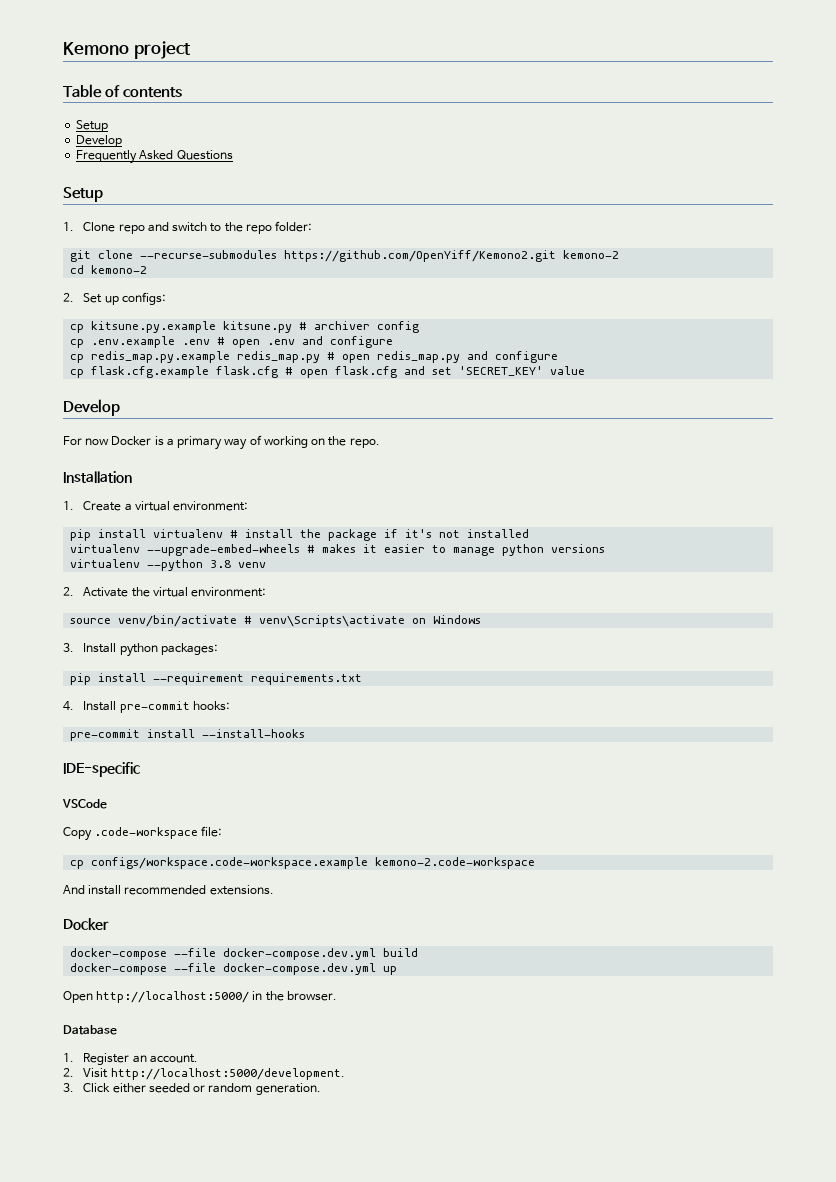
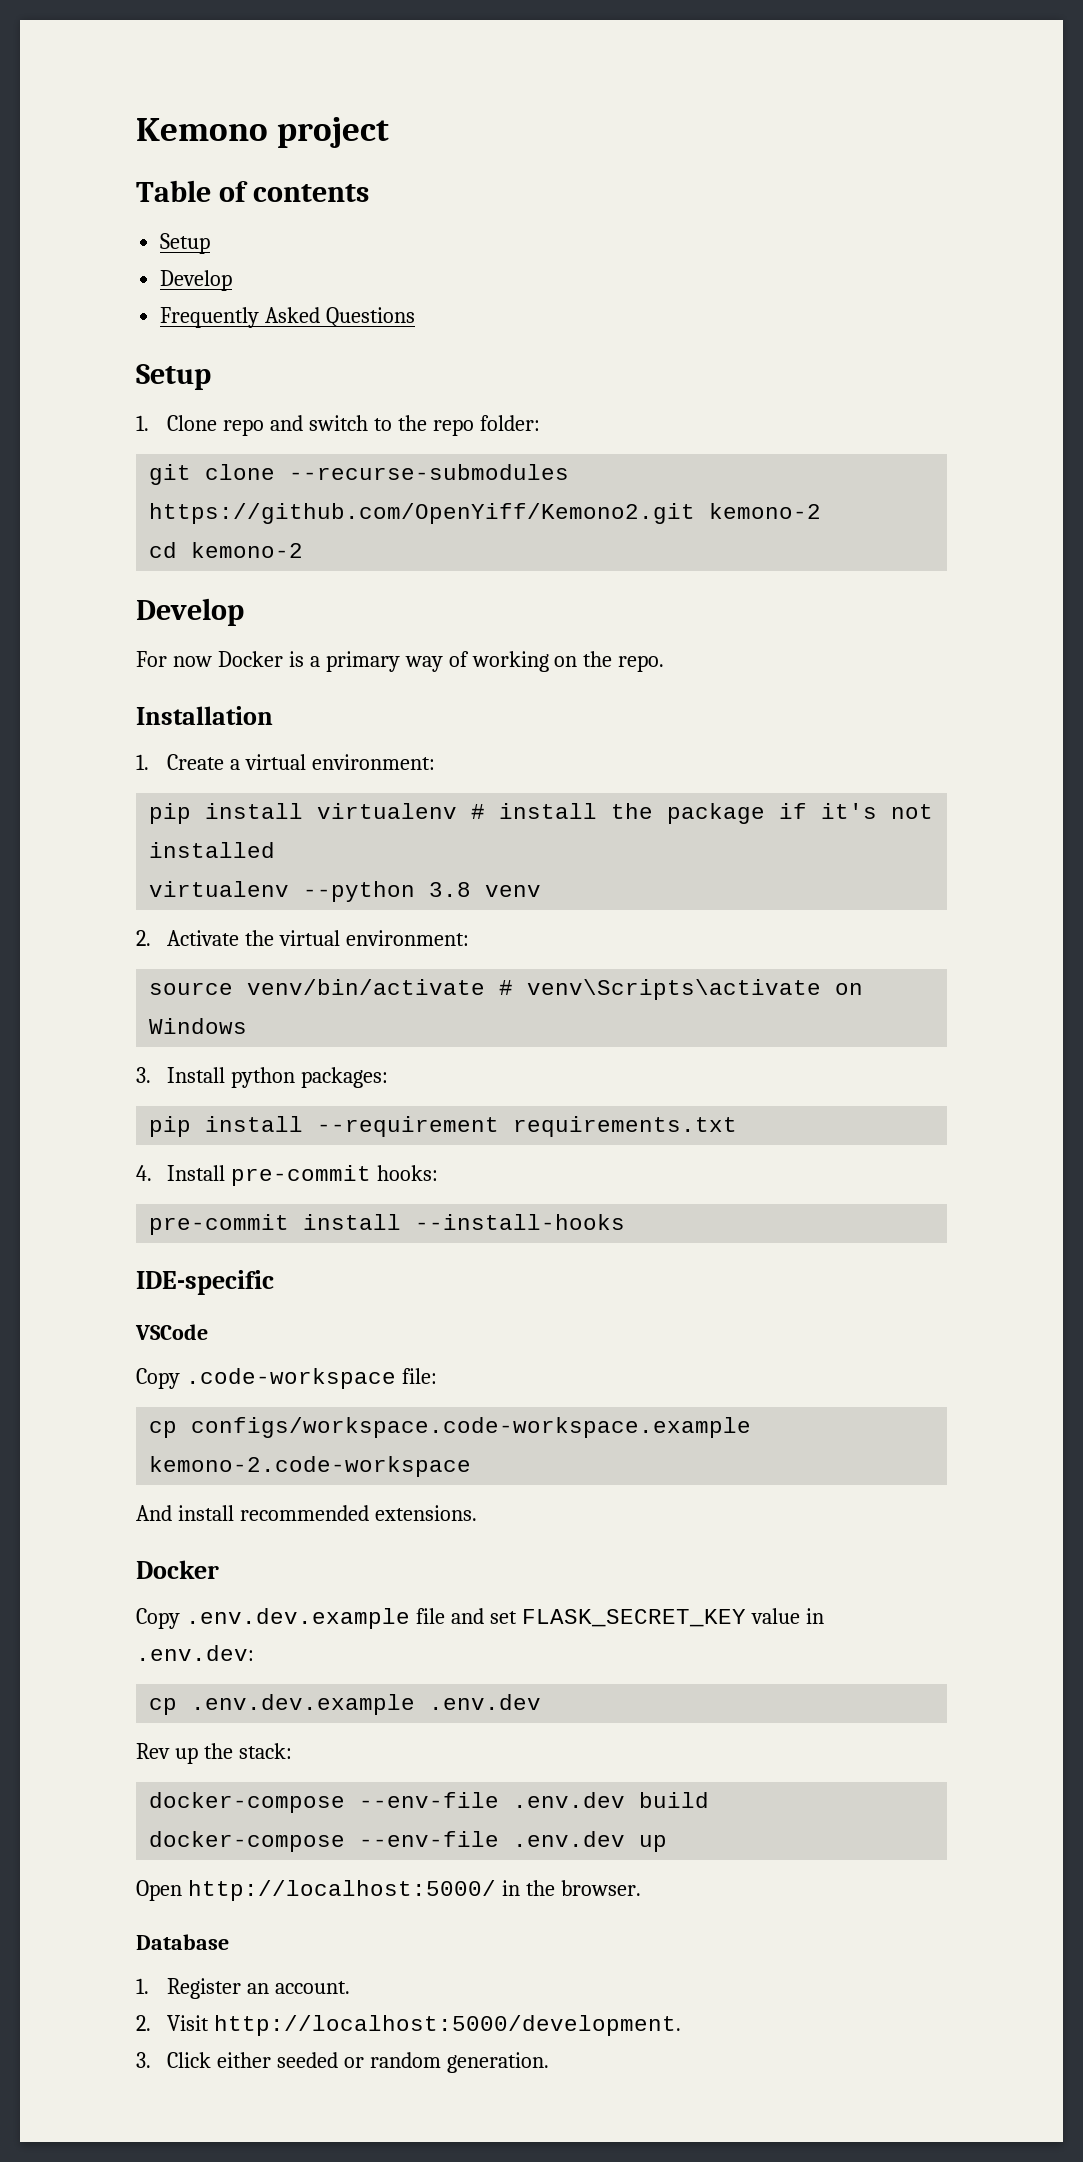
- 2. Set up configs:
- cp kitsune.py.example kitsune.py # archiver config
- cp .env.example .env # open .env and configure
- cp redis_map.py.example redis_map.py # open redis_map.py and configure
- cp flask.cfg.example flask.cfg # open flask.cfg and set 'SECRET_KEY' value
- virtualenv --upgrade-embed-wheels # makes it easier to manage python versions
- docker-compose --file docker-compose.dev.yml build
+ Copy .env.dev.example file and set FLASK_SECRET_KEY value in .env.dev:
+ cp .env.dev.example .env.dev
+ Rev up the stack:
+ docker-compose --env-file .env.dev build
- docker-compose --file docker-compose.dev.yml up
+ docker-compose --env-file .env.dev up

